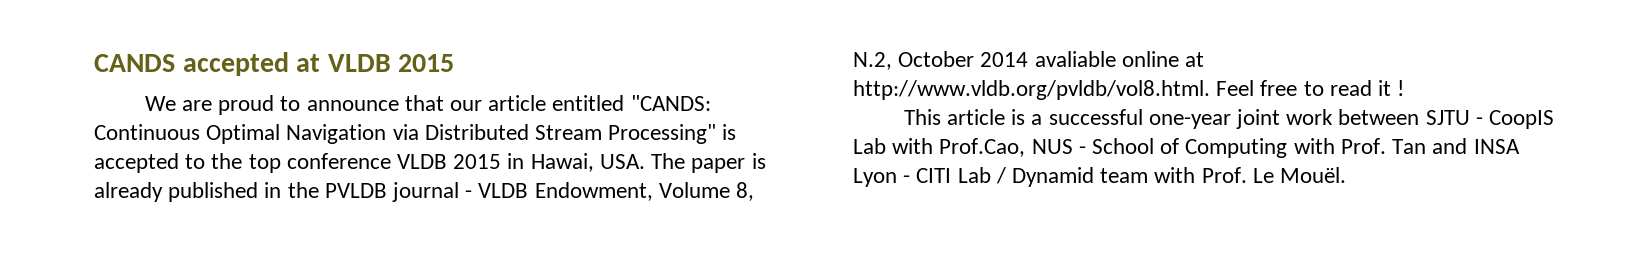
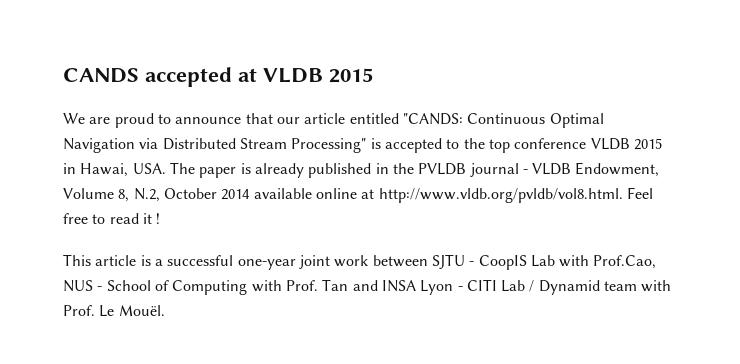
- We are proud to announce that our article entitled "CANDS: Continuous Optimal Navigation via Distributed Stream Processing" is accepted to the top conference VLDB 2015 in Hawai, USA. The paper is already published in the PVLDB journal - VLDB Endowment, Volume 8, N.2, October 2014 avaliable online at http://www.vldb.org/pvldb/vol8.html. Feel free to read it !
+ We are proud to announce that our article entitled "CANDS: Continuous Optimal Navigation via Distributed Stream Processing" is accepted to the top conference VLDB 2015 in Hawai, USA. The paper is already published in the PVLDB journal - VLDB Endowment, Volume 8, N.2, October 2014 available online at http://www.vldb.org/pvldb/vol8.html. Feel free to read it !

